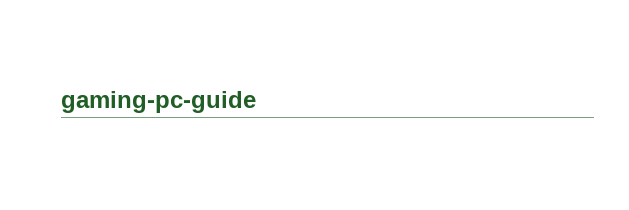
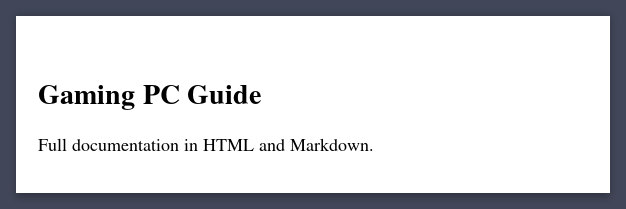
- gaming-pc-guide
+ Gaming PC Guide
+ Full documentation in HTML and Markdown.

